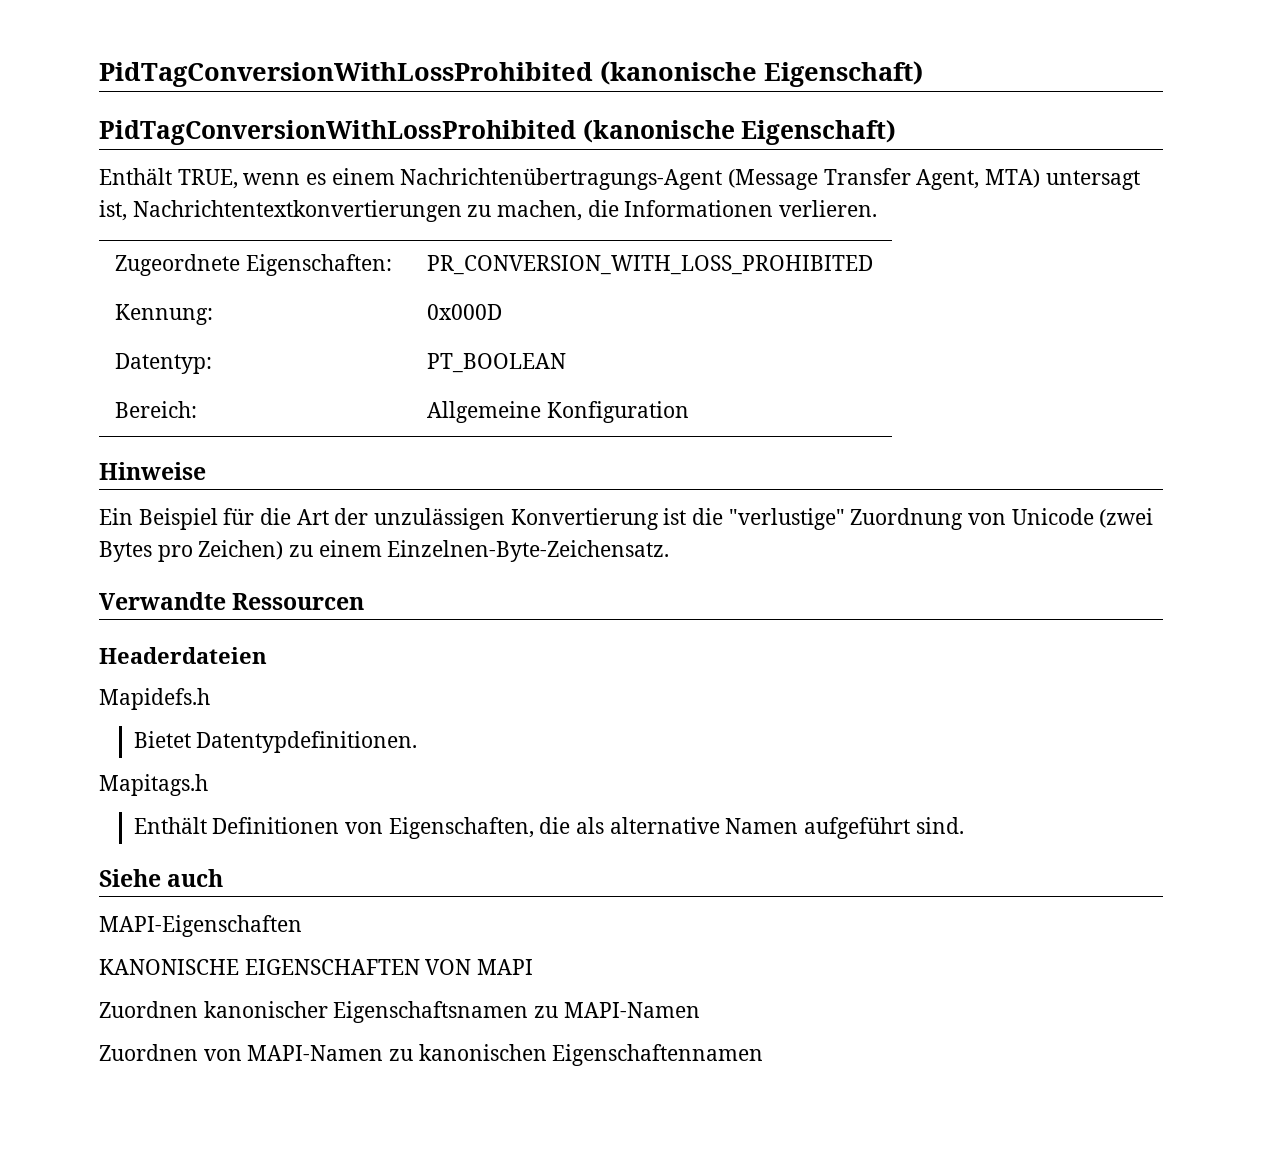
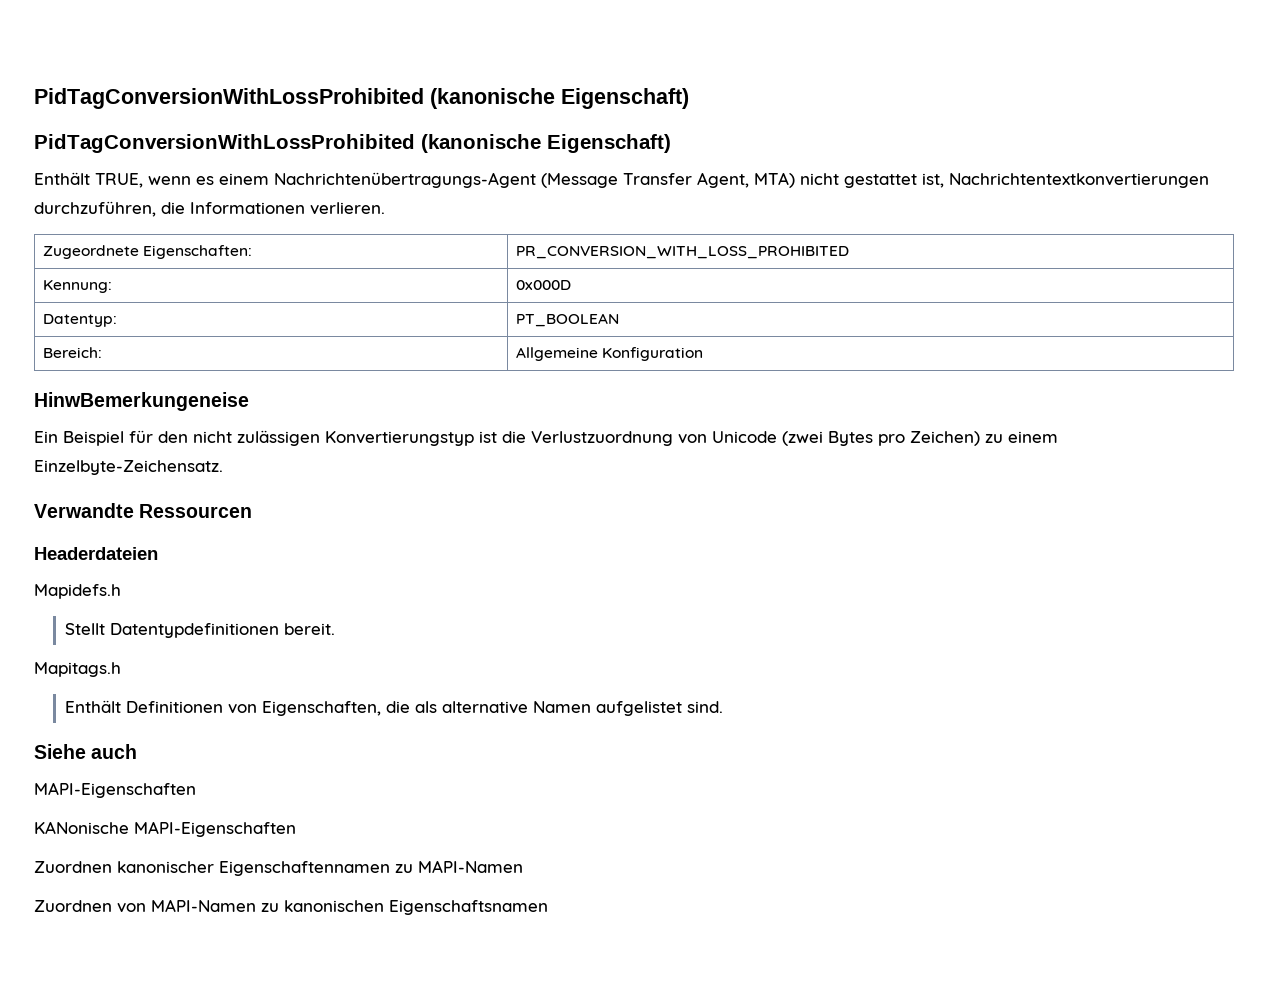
- Enthält TRUE, wenn es einem Nachrichtenübertragungs-Agent (Message Transfer Agent, MTA) untersagt ist, Nachrichtentextkonvertierungen zu machen, die Informationen verlieren.
+ Enthält TRUE, wenn es einem Nachrichtenübertragungs-Agent (Message Transfer Agent, MTA) nicht gestattet ist, Nachrichtentextkonvertierungen durchzuführen, die Informationen verlieren.
- Hinweise
+ HinwBemerkungeneise
- Ein Beispiel für die Art der unzulässigen Konvertierung ist die "verlustige" Zuordnung von Unicode (zwei Bytes pro Zeichen) zu einem Einzelnen-Byte-Zeichensatz.
+ Ein Beispiel für den nicht zulässigen Konvertierungstyp ist die Verlustzuordnung von Unicode (zwei Bytes pro Zeichen) zu einem Einzelbyte-Zeichensatz.
- Bietet Datentypdefinitionen.
+ Stellt Datentypdefinitionen bereit.
- Enthält Definitionen von Eigenschaften, die als alternative Namen aufgeführt sind.
+ Enthält Definitionen von Eigenschaften, die als alternative Namen aufgelistet sind.
- KANONISCHE EIGENSCHAFTEN VON MAPI
+ KANonische MAPI-Eigenschaften
- Zuordnen kanonischer Eigenschaftsnamen zu MAPI-Namen
+ Zuordnen kanonischer Eigenschaftennamen zu MAPI-Namen
- Zuordnen von MAPI-Namen zu kanonischen Eigenschaftennamen
+ Zuordnen von MAPI-Namen zu kanonischen Eigenschaftsnamen

